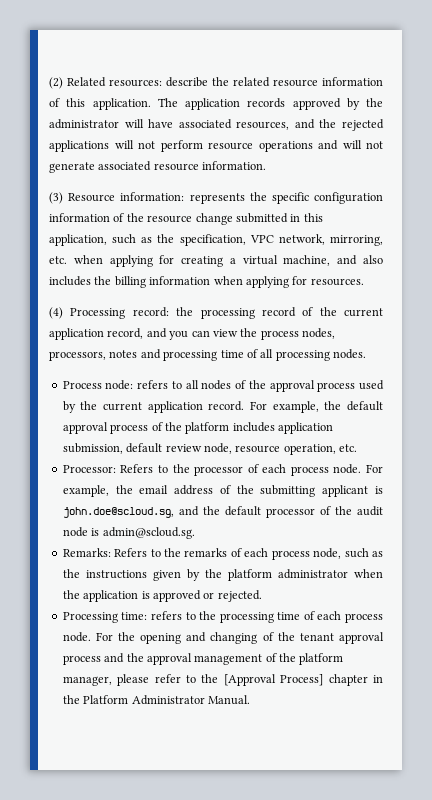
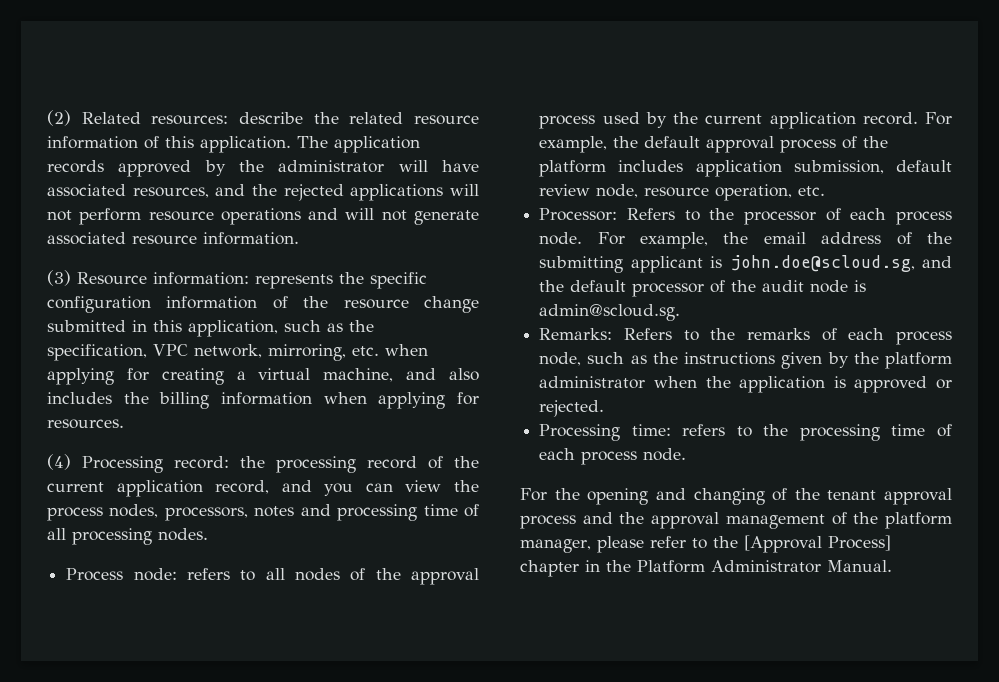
- Processing time: refers to the processing time of each process node. For the opening and changing of the tenant approval process and the approval management of the platform manager, please refer to the [Approval Process] chapter in the Platform Administrator Manual.
+ Processing time: refers to the processing time of each process node.
+ For the opening and changing of the tenant approval process and the approval management of the platform manager, please refer to the [Approval Process] chapter in the Platform Administrator Manual.

